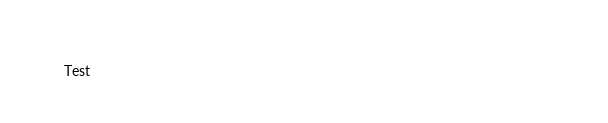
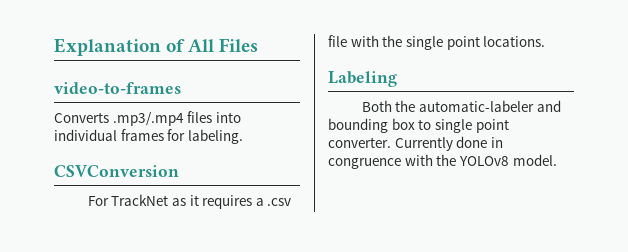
- Test
+ Explanation of All Files
+ video-to-frames
+ Converts .mp3/.mp4 files into individual frames for labeling.
+ CSVConversion
+ For TrackNet as it requires a .csv file with the single point locations.
+ Labeling
+ Both the automatic-labeler and bounding box to single point converter. Currently done in congruence with the YOLOv8 model.

